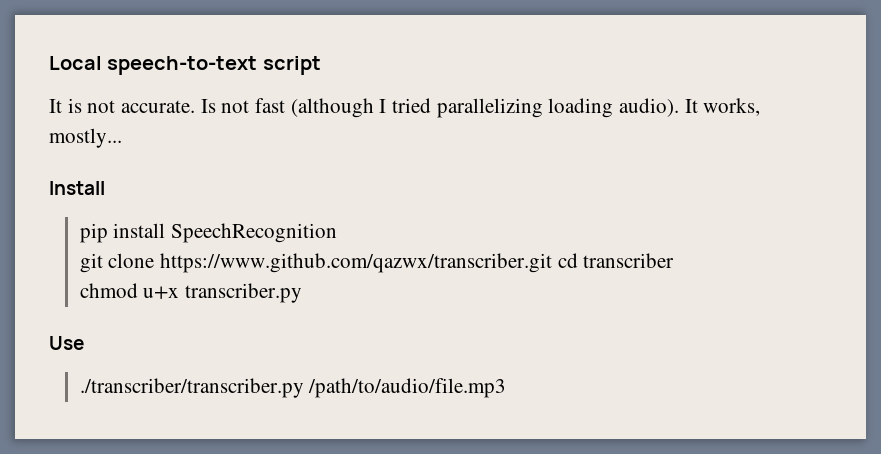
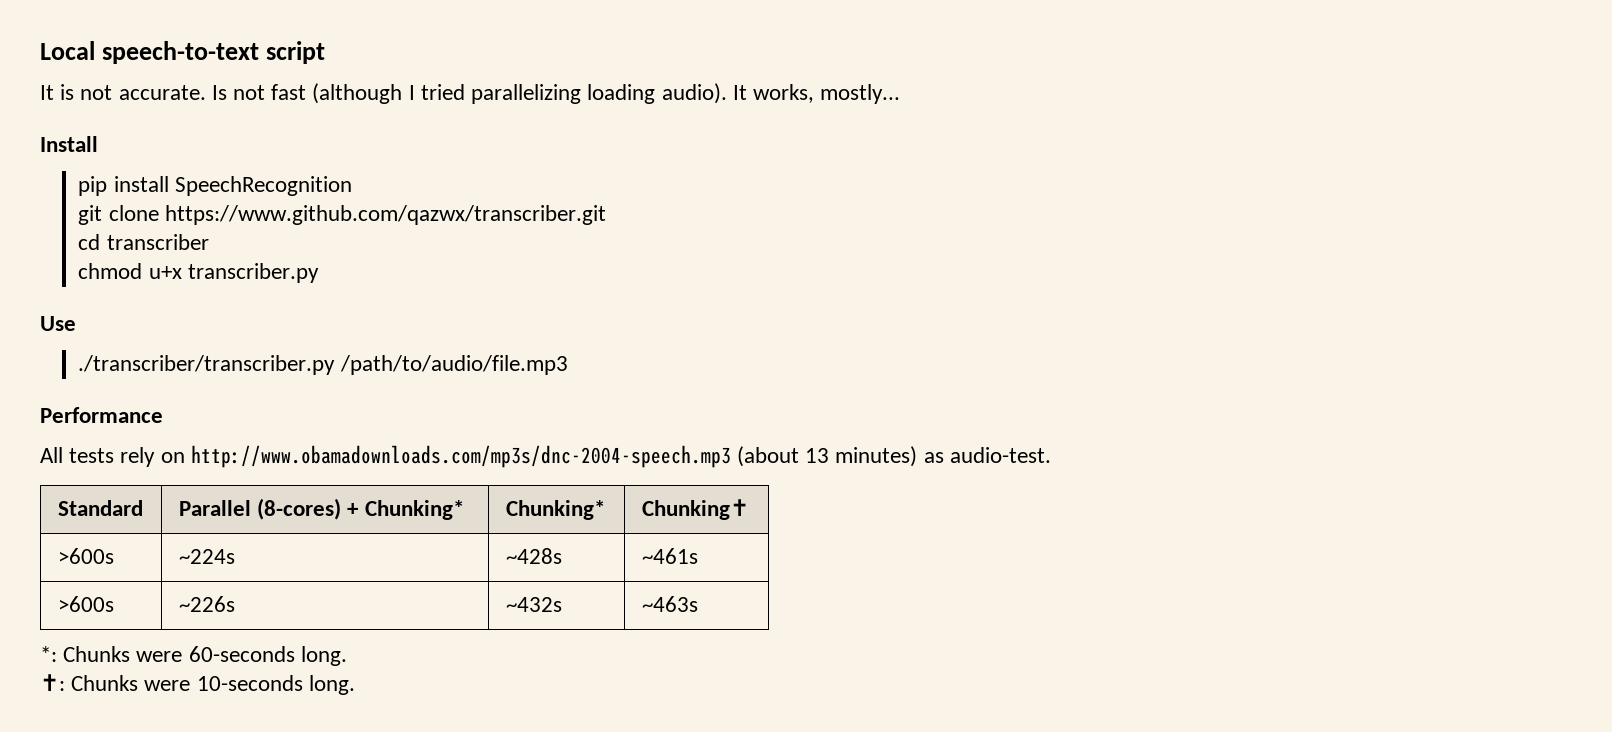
- git clone https://www.github.com/qazwx/transcriber.git cd transcriber
+ git clone https://www.github.com/qazwx/transcriber.git
+ cd transcriber
+ Performance
+ All tests rely on http://www.obamadownloads.com/mp3s/dnc-2004-speech.mp3 (about 13 minutes) as audio-test.
+ Standard | Parallel (8-cores) + Chunking* | Chunking* | Chunking✝
+ >600s | ~224s | ~428s | ~461s
+ >600s | ~226s | ~432s | ~463s
+ *: Chunks were 60-seconds long.
+ ✝: Chunks were 10-seconds long.

